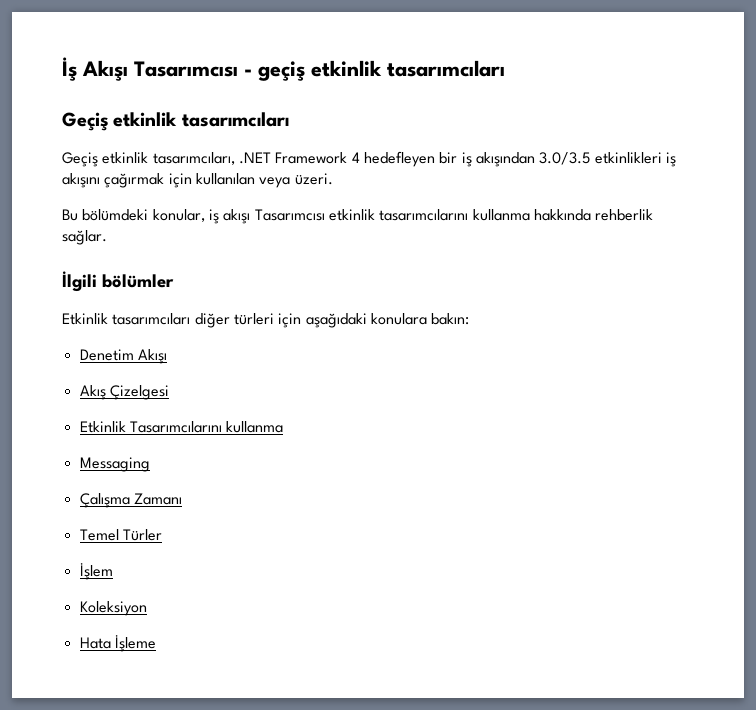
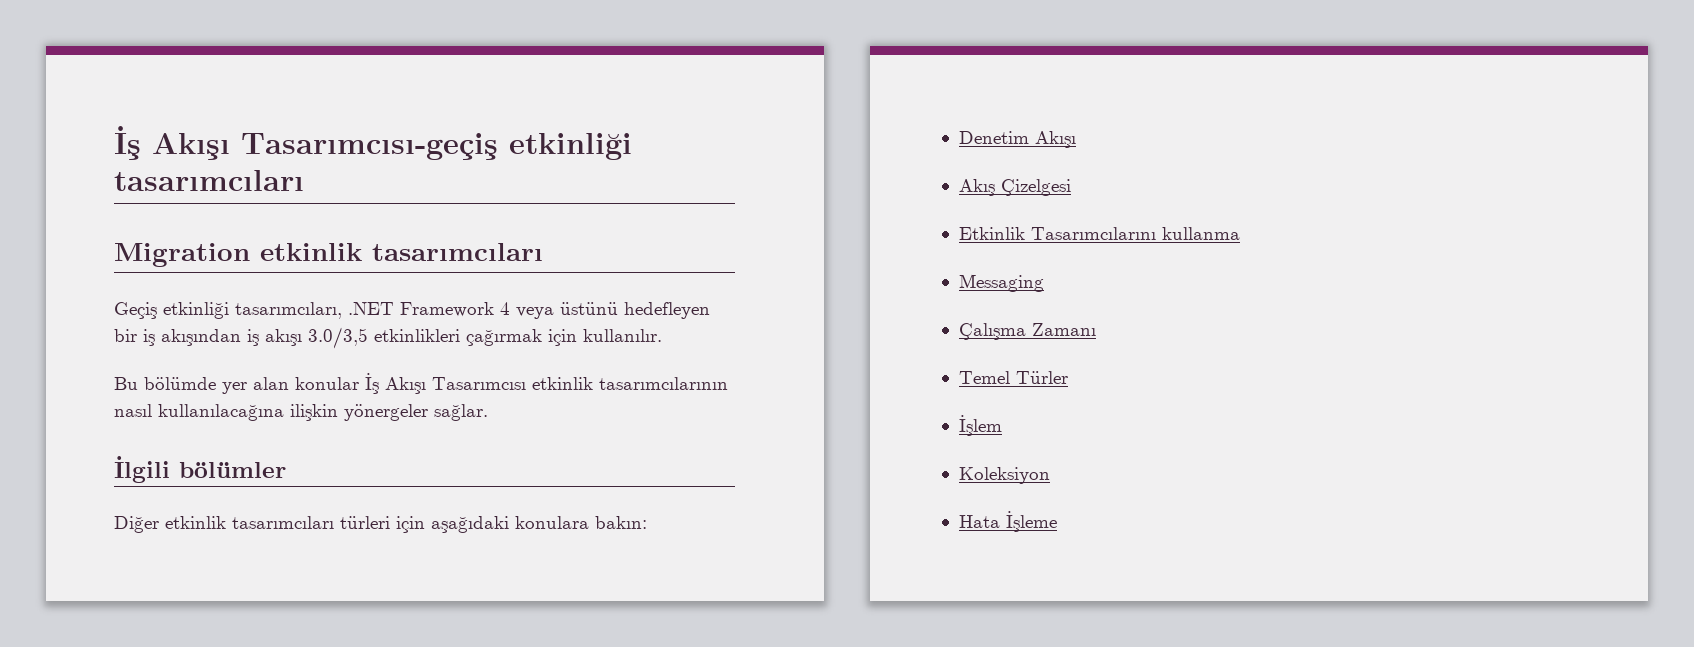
- İş Akışı Tasarımcısı - geçiş etkinlik tasarımcıları
- Geçiş etkinlik tasarımcıları
- Geçiş etkinlik tasarımcıları, .NET Framework 4 hedefleyen bir iş akışından 3.0/3.5 etkinlikleri iş akışını çağırmak için kullanılan veya üzeri.
- Bu bölümdeki konular, iş akışı Tasarımcısı etkinlik tasarımcılarını kullanma hakkında rehberlik sağlar.
+ İş Akışı Tasarımcısı-geçiş etkinliği tasarımcıları
+ Migration etkinlik tasarımcıları
+ Geçiş etkinliği tasarımcıları, .NET Framework 4 veya üstünü hedefleyen bir iş akışından iş akışı 3.0/3,5 etkinlikleri çağırmak için kullanılır.
+ Bu bölümde yer alan konular İş Akışı Tasarımcısı etkinlik tasarımcılarının nasıl kullanılacağına ilişkin yönergeler sağlar.
- Etkinlik tasarımcıları diğer türleri için aşağıdaki konulara bakın:
+ Diğer etkinlik tasarımcıları türleri için aşağıdaki konulara bakın:

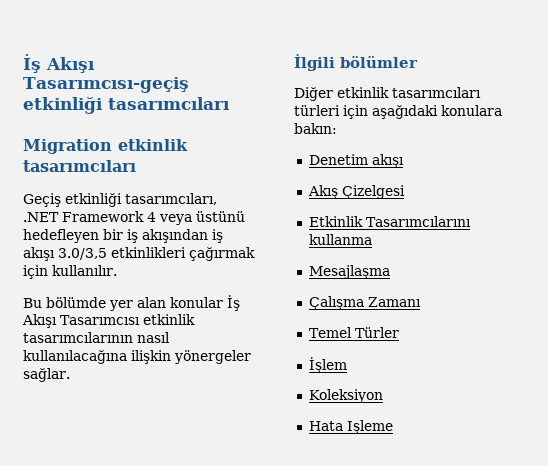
- Denetim Akışı
+ Denetim akışı
- Messaging
+ Mesajlaşma
- Hata İşleme
+ Hata Işleme

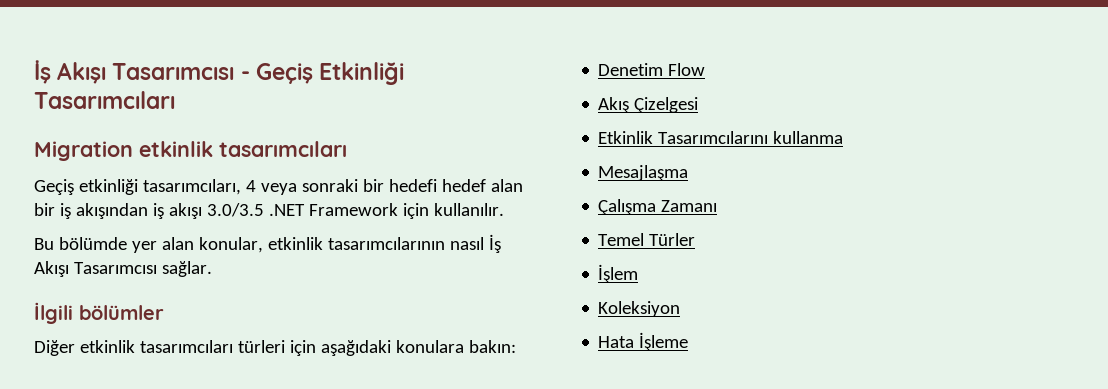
- İş Akışı Tasarımcısı-geçiş etkinliği tasarımcıları
+ İş Akışı Tasarımcısı - Geçiş Etkinliği Tasarımcıları
- Geçiş etkinliği tasarımcıları, .NET Framework 4 veya üstünü hedefleyen bir iş akışından iş akışı 3.0/3,5 etkinlikleri çağırmak için kullanılır.
+ Geçiş etkinliği tasarımcıları, 4 veya sonraki bir hedefi hedef alan bir iş akışından iş akışı 3.0/3.5 .NET Framework için kullanılır.
- Bu bölümde yer alan konular İş Akışı Tasarımcısı etkinlik tasarımcılarının nasıl kullanılacağına ilişkin yönergeler sağlar.
+ Bu bölümde yer alan konular, etkinlik tasarımcılarının nasıl İş Akışı Tasarımcısı sağlar.
- Denetim akışı
+ Denetim Flow
- Hata Işleme
+ Hata İşleme

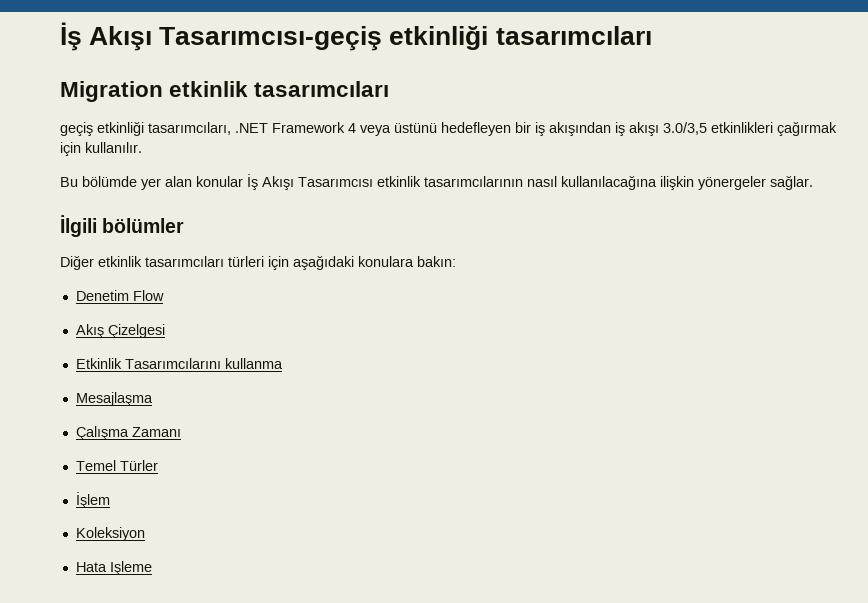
- İş Akışı Tasarımcısı - Geçiş Etkinliği Tasarımcıları
+ İş Akışı Tasarımcısı-geçiş etkinliği tasarımcıları
- Geçiş etkinliği tasarımcıları, 4 veya sonraki bir hedefi hedef alan bir iş akışından iş akışı 3.0/3.5 .NET Framework için kullanılır.
+ geçiş etkinliği tasarımcıları, .NET Framework 4 veya üstünü hedefleyen bir iş akışından iş akışı 3.0/3,5 etkinlikleri çağırmak için kullanılır.
- Bu bölümde yer alan konular, etkinlik tasarımcılarının nasıl İş Akışı Tasarımcısı sağlar.
+ Bu bölümde yer alan konular İş Akışı Tasarımcısı etkinlik tasarımcılarının nasıl kullanılacağına ilişkin yönergeler sağlar.
- Hata İşleme
+ Hata Işleme

